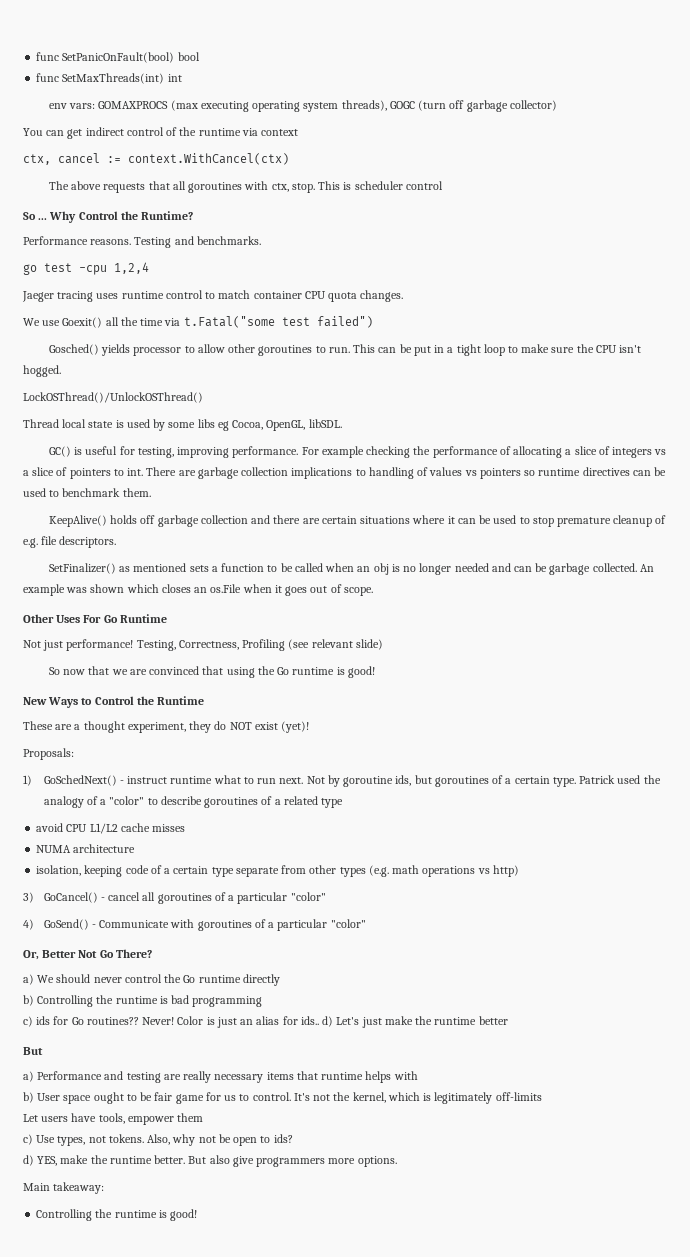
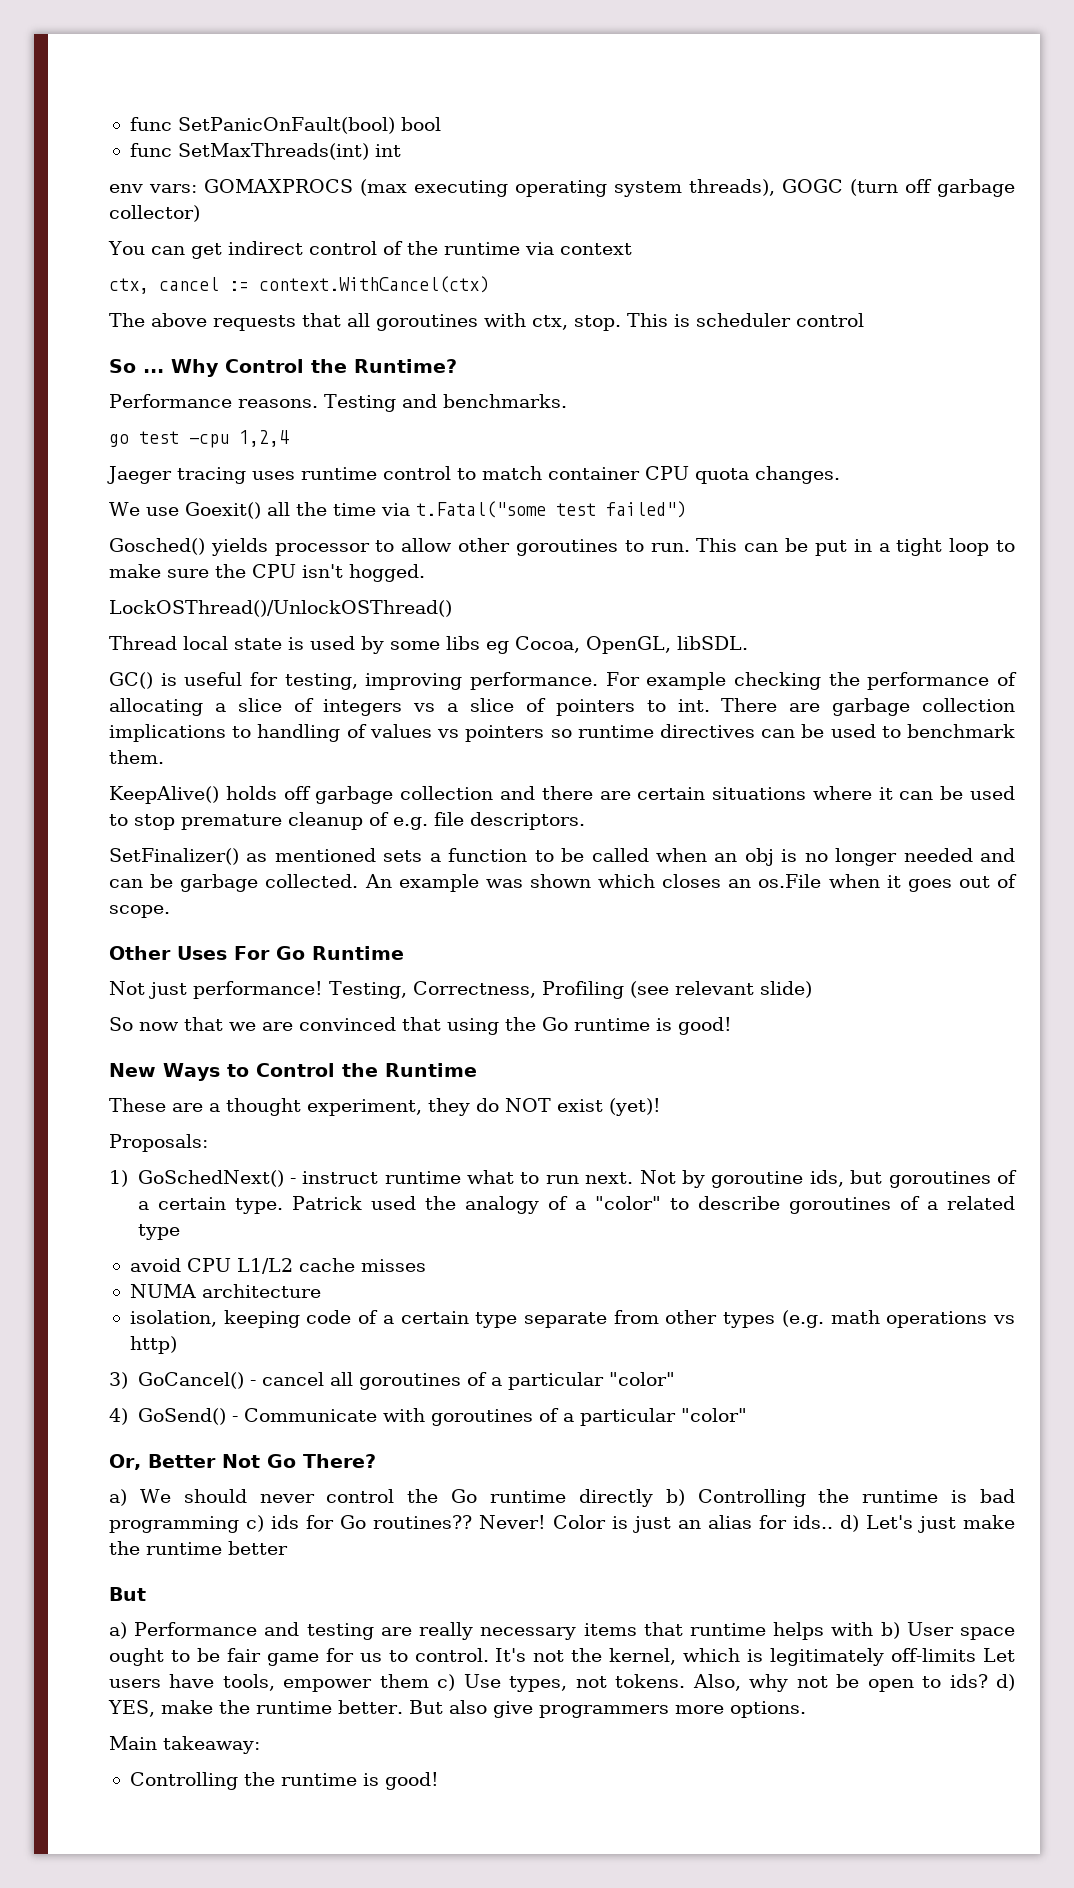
- a) We should never control the Go runtime directly
- b) Controlling the runtime is bad programming
- c) ids for Go routines??
+ a) We should never control the Go runtime directly b) Controlling the runtime is bad programming c) ids for Go routines??
- a) Performance and testing are really necessary items that runtime helps with
- b) User space ought to be fair game for us to control.
+ a) Performance and testing are really necessary items that runtime helps with b) User space ought to be fair game for us to control.
- It's not the kernel, which is legitimately off-limits
- Let users have tools, empower them
- c) Use types, not tokens.
+ It's not the kernel, which is legitimately off-limits Let users have tools, empower them c) Use types, not tokens.
- Also, why not be open to ids?
- d) YES, make the runtime better.
+ Also, why not be open to ids? d) YES, make the runtime better.

